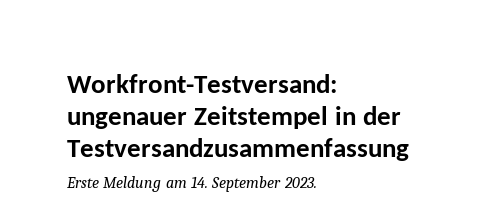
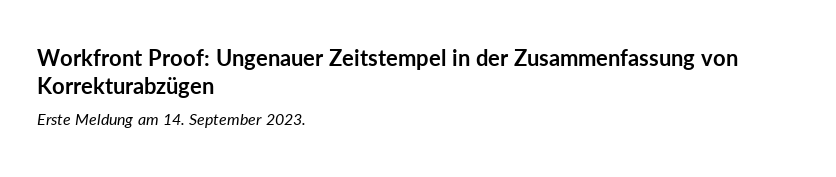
- Workfront-Testversand: ungenauer Zeitstempel in der Testversandzusammenfassung
+ Workfront Proof: Ungenauer Zeitstempel in der Zusammenfassung von Korrekturabzügen

